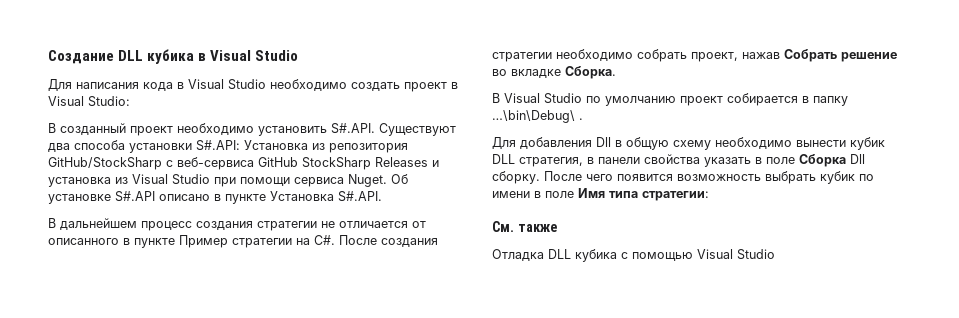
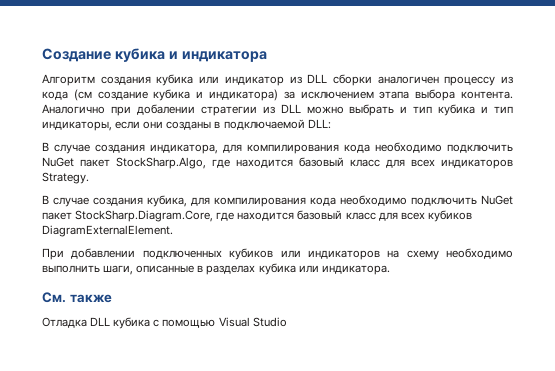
- Создание DLL кубика в Visual Studio
- Для написания кода в Visual Studio необходимо создать проект в Visual Studio:
- В созданный проект необходимо установить S#.API. Существуют два способа установки S#.API: Установка из репозитория GitHub/StockSharp с веб-сервиса GitHub StockSharp Releases и установка из Visual Studio при помощи сервиса Nuget. Об установке S#.API описано в пункте Установка S#.API.
- В дальнейшем процесс создания стратегии не отличается от описанного в пункте Пример стратегии на C#. После создания стратегии необходимо собрать проект, нажав Собрать решение во вкладке Сборка.
- В Visual Studio по умолчанию проект собирается в папку …\bin\Debug\ .
- Для добавления Dll в общую схему необходимо вынести кубик DLL стратегия, в панели свойства указать в поле Сборка Dll сборку. После чего появится возможность выбрать кубик по имени в поле Имя типа стратегии:
+ Создание кубика и индикатора
+ Алгоритм создания кубика или индикатор из DLL сборки аналогичен процессу из кода (см создание кубика и индикатора) за исключением этапа выбора контента. Аналогично при добалении стратегии из DLL можно выбрать и тип кубика и тип индикаторы, если они созданы в подключаемой DLL:
+ В случае создания индикатора, для компилирования кода необходимо подключить NuGet пакет StockSharp.Algo, где находится базовый класс для всех индикаторов Strategy.
+ В случае создания кубика, для компилирования кода необходимо подключить NuGet пакет StockSharp.Diagram.Core, где находится базовый класс для всех кубиков DiagramExternalElement.
+ При добавлении подключенных кубиков или индикаторов на схему необходимо выполнить шаги, описанные в разделах кубика или индикатора.

